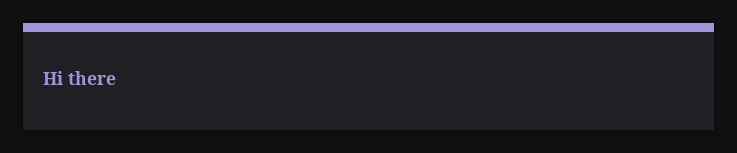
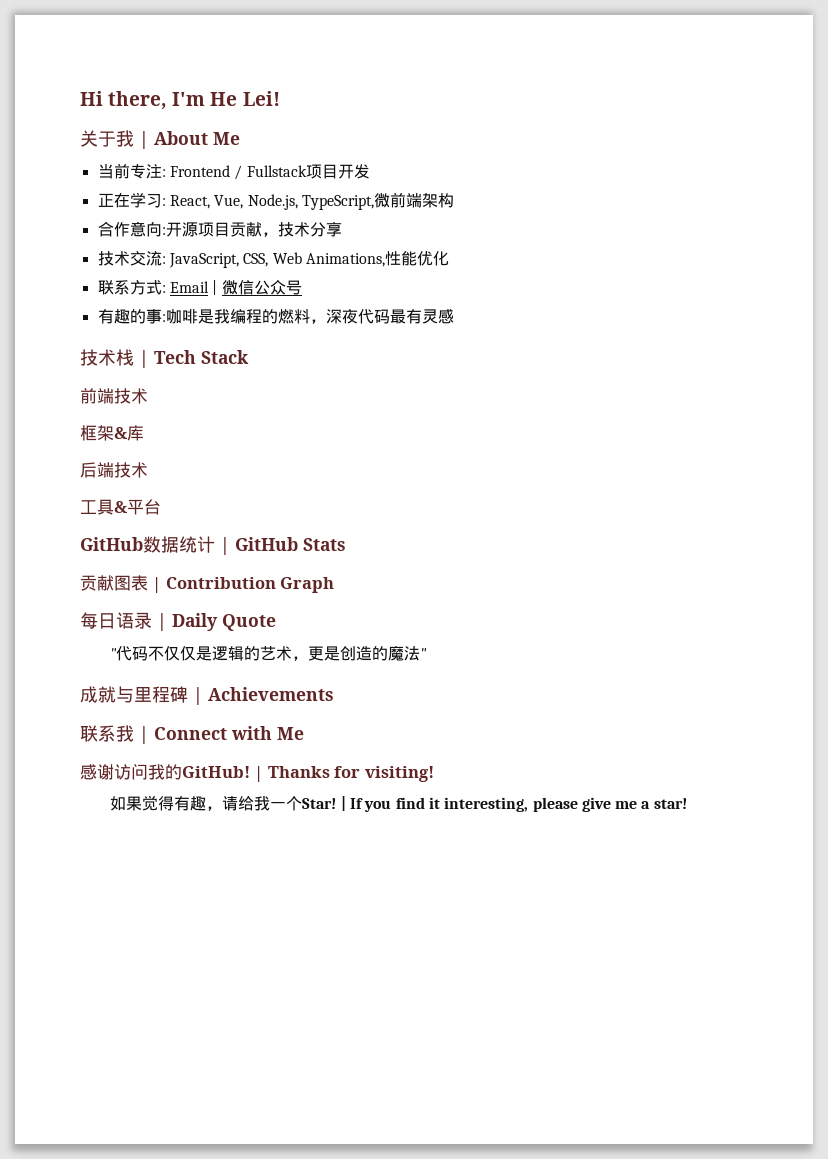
- Hi there
+ Hi there, I'm He Lei!
+ 关于我 | About Me
+ 当前专注: Frontend / Fullstack项目开发
+ 正在学习: React, Vue, Node.js, TypeScript,微前端架构
+ 合作意向:开源项目贡献，技术分享
+ 技术交流: JavaScript, CSS, Web Animations,性能优化
+ 联系方式: Email | 微信公众号
+ 有趣的事:咖啡是我编程的燃料，深夜代码最有灵感
+ 技术栈 | Tech Stack
+ 前端技术
+ 框架&库
+ 后端技术
+ 工具&平台
+ GitHub数据统计 | GitHub Stats
+ 贡献图表 | Contribution Graph
+ 每日语录 | Daily Quote
+ "代码不仅仅是逻辑的艺术，更是创造的魔法"
+ 成就与里程碑 | Achievements
+ 联系我 | Connect with Me
+ 感谢访问我的GitHub! | Thanks for visiting!
+ 如果觉得有趣，请给我一个Star! | If you find it interesting, please give me a star!

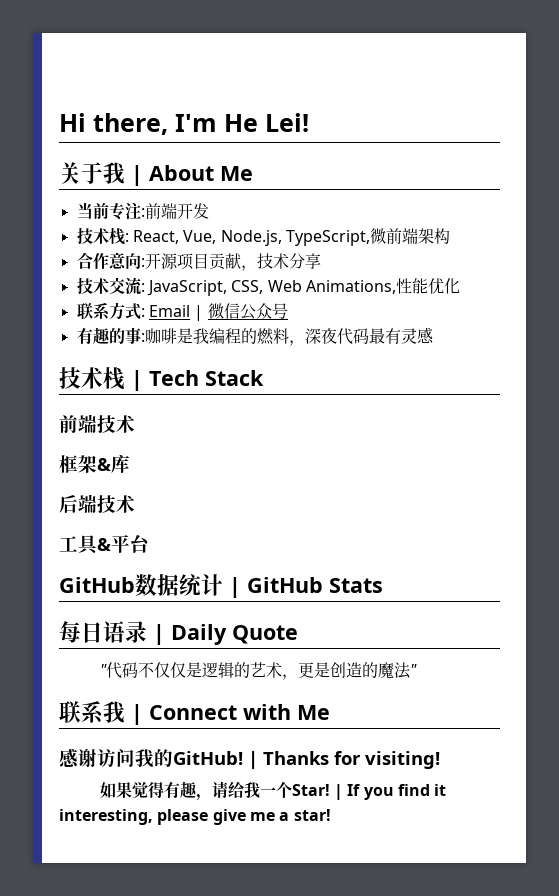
- 当前专注: Frontend / Fullstack项目开发
+ 当前专注:前端开发
- 正在学习: React, Vue, Node.js, TypeScript,微前端架构
+ 技术栈: React, Vue, Node.js, TypeScript,微前端架构
- 贡献图表 | Contribution Graph
- 成就与里程碑 | Achievements

